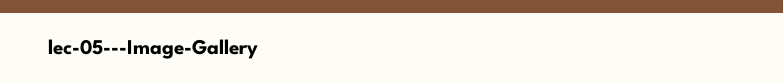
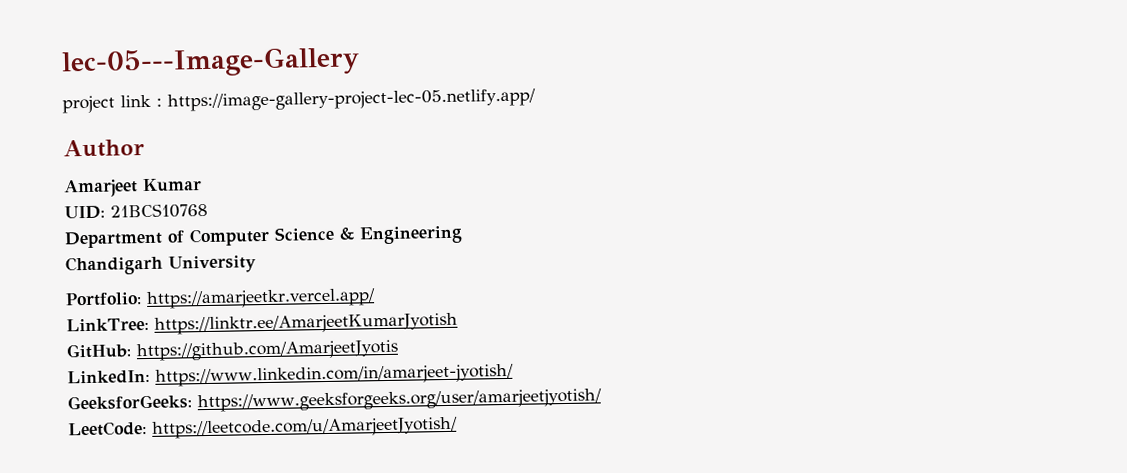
+ project link : https://image-gallery-project-lec-05.netlify.app/
+ Author
+ Amarjeet Kumar
+ UID: 21BCS10768
+ Department of Computer Science & Engineering
+ Chandigarh University
+ Portfolio: https://amarjeetkr.vercel.app/
+ LinkTree: https://linktr.ee/AmarjeetKumarJyotish
+ GitHub: https://github.com/AmarjeetJyotis
+ LinkedIn: https://www.linkedin.com/in/amarjeet-jyotish/
+ GeeksforGeeks: https://www.geeksforgeeks.org/user/amarjeetjyotish/
+ LeetCode: https://leetcode.com/u/AmarjeetJyotish/

